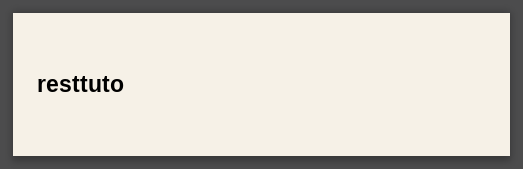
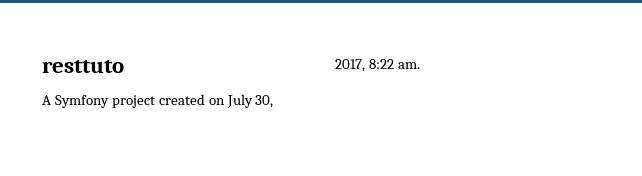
+ A Symfony project created on July 30, 2017, 8:22 am.

